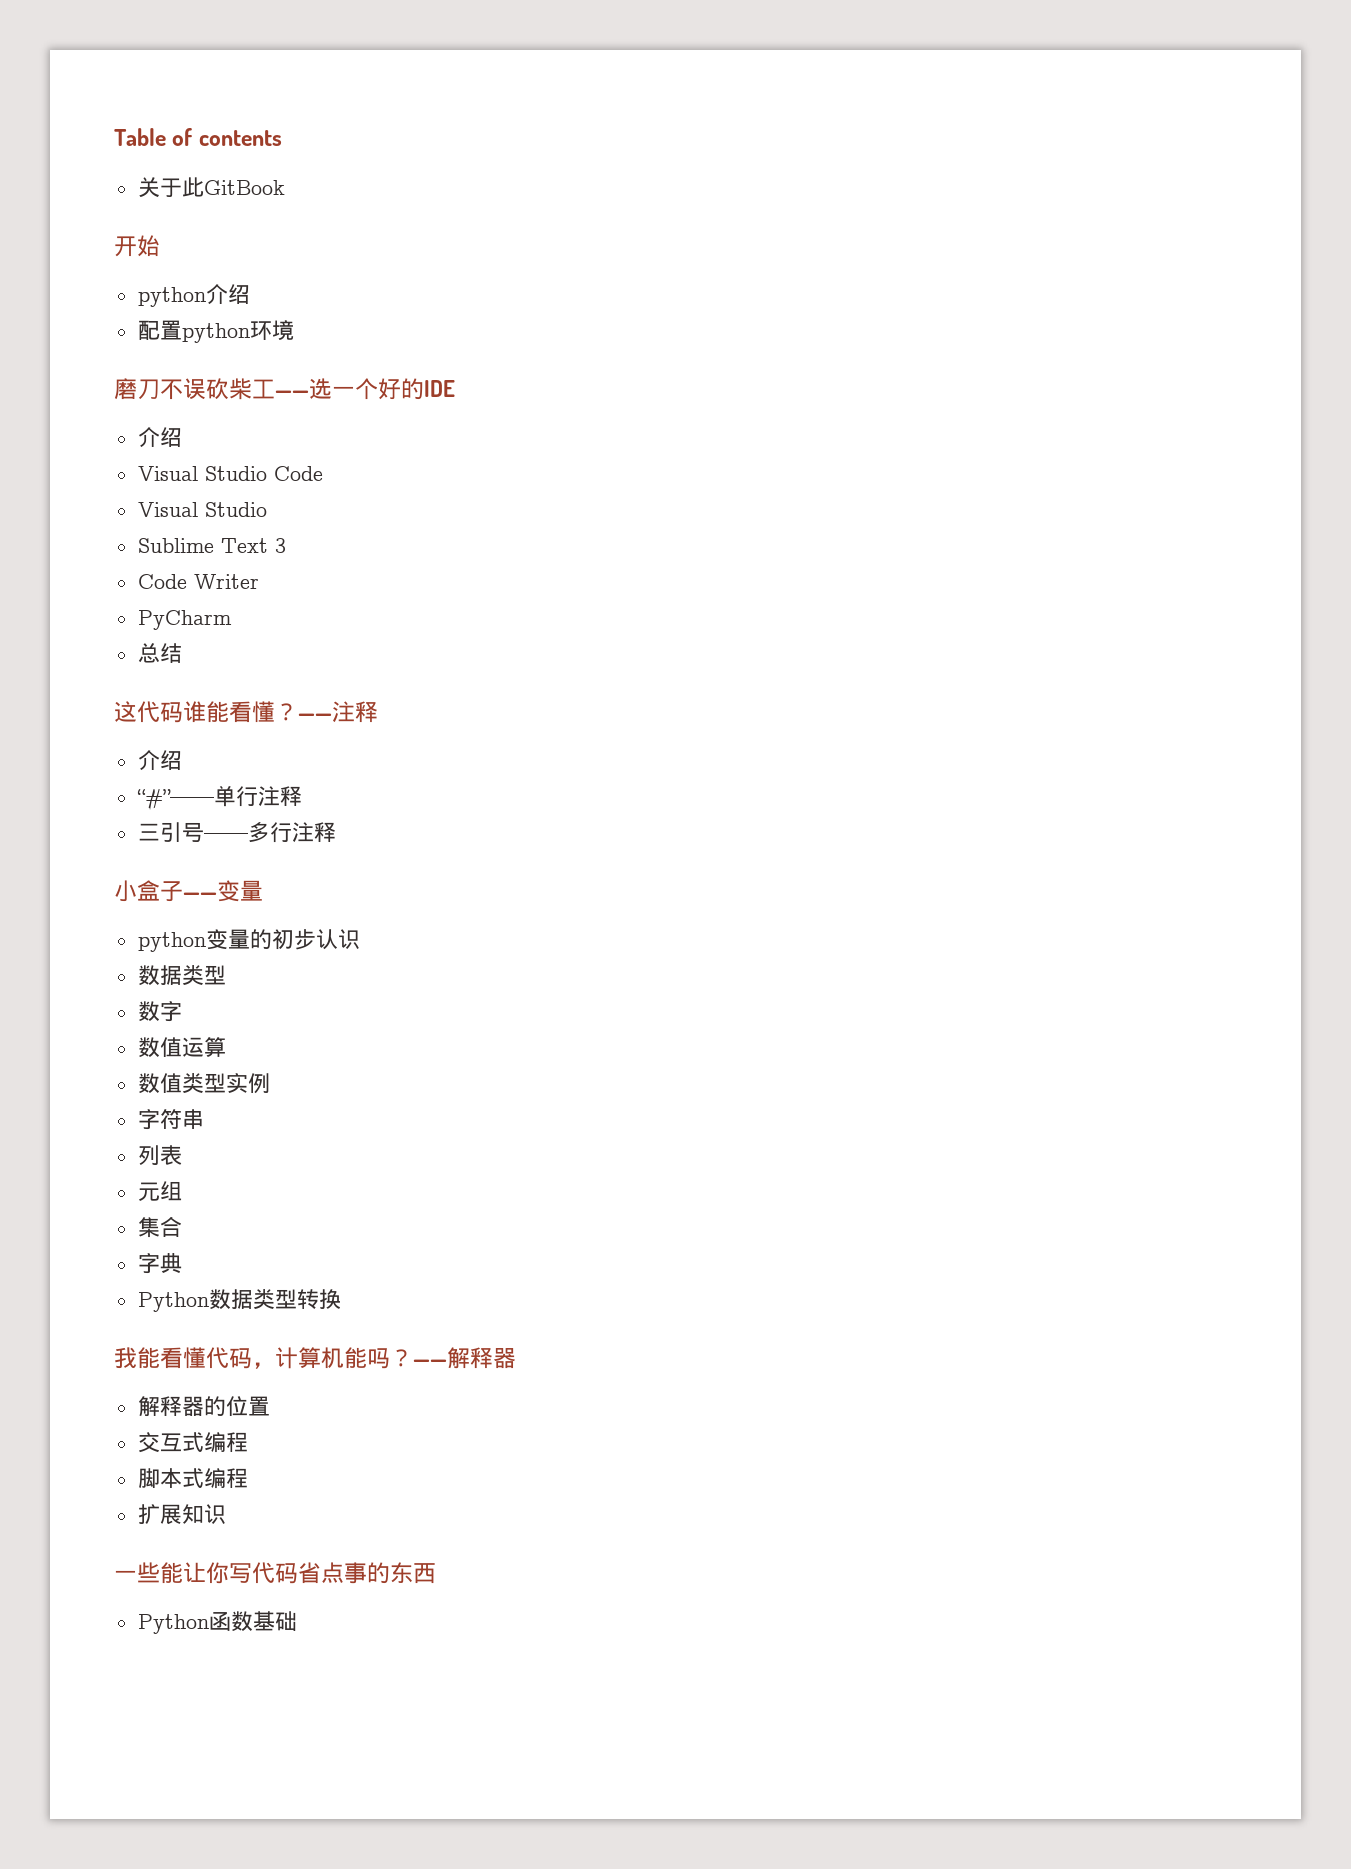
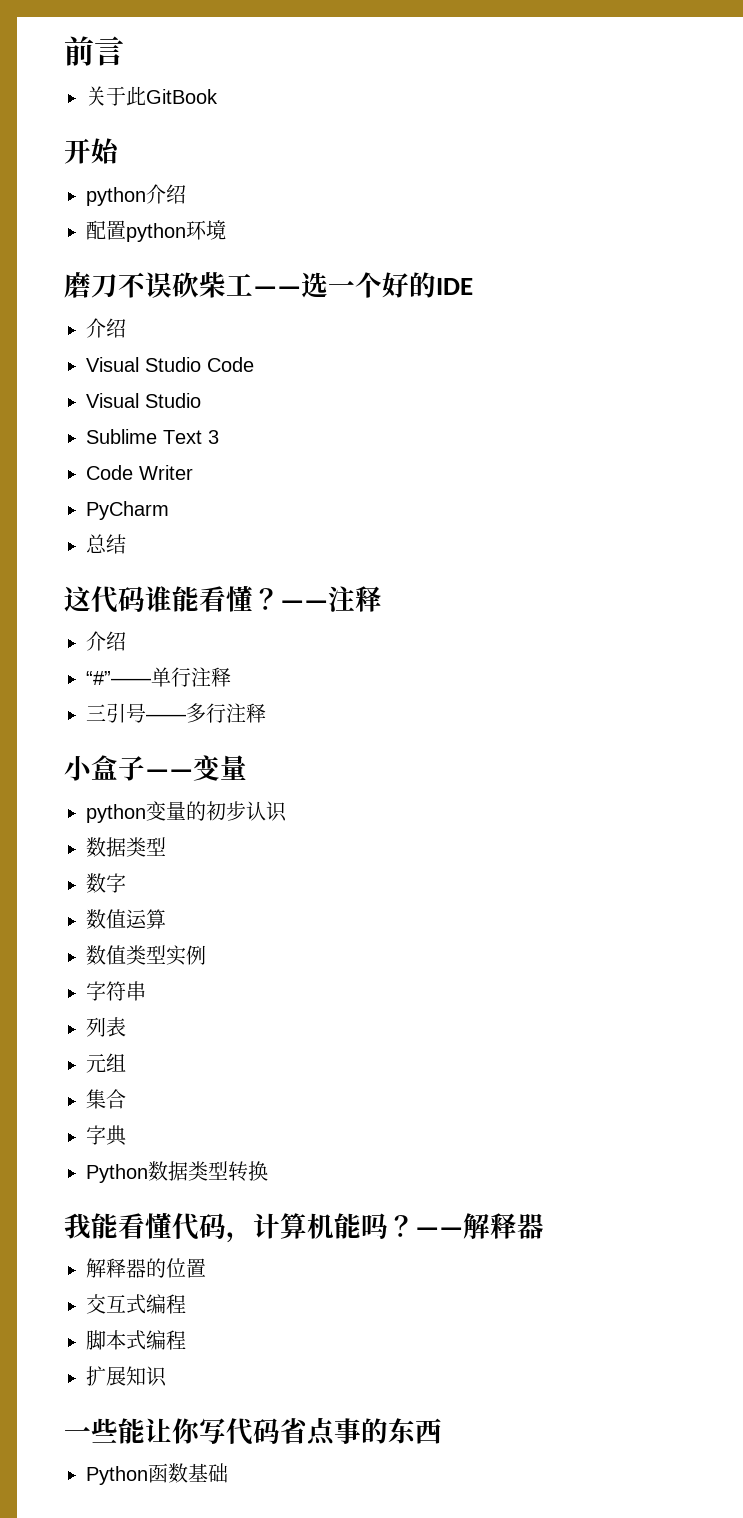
- Table of contents
+ 前言

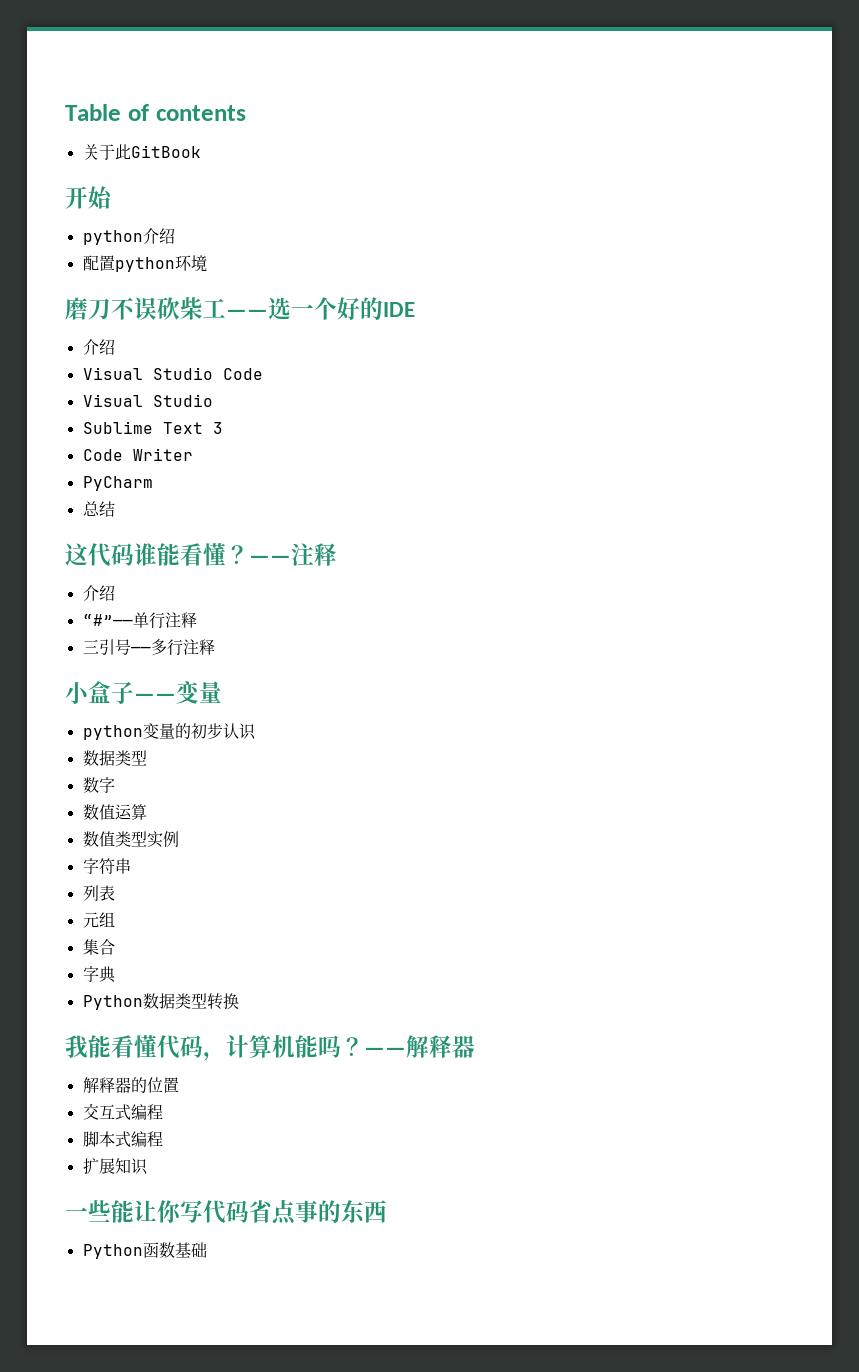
- 前言
+ Table of contents

